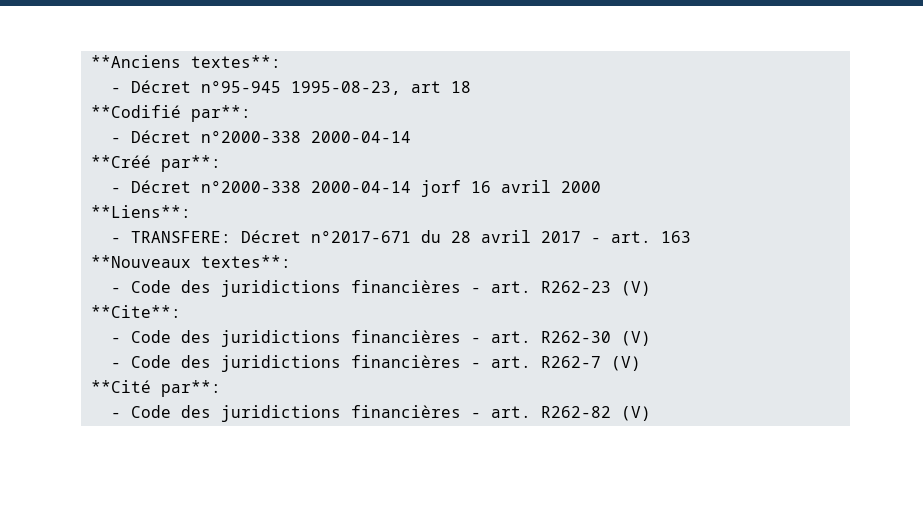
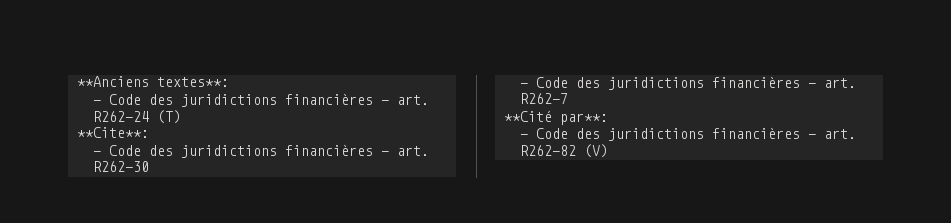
- - Décret n°95-945 1995-08-23, art 18
- **Codifié par**:
- - Décret n°2000-338 2000-04-14
- **Créé par**:
- - Décret n°2000-338 2000-04-14 jorf 16 avril 2000
- **Liens**:
- - TRANSFERE: Décret n°2017-671 du 28 avril 2017 - art. 163
- **Nouveaux textes**:
- - Code des juridictions financières - art. R262-23 (V)
+ - Code des juridictions financières - art. R262-24 (T)
- - Code des juridictions financières - art. R262-30 (V)
+ - Code des juridictions financières - art. R262-30
- - Code des juridictions financières - art. R262-7 (V)
+ - Code des juridictions financières - art. R262-7

